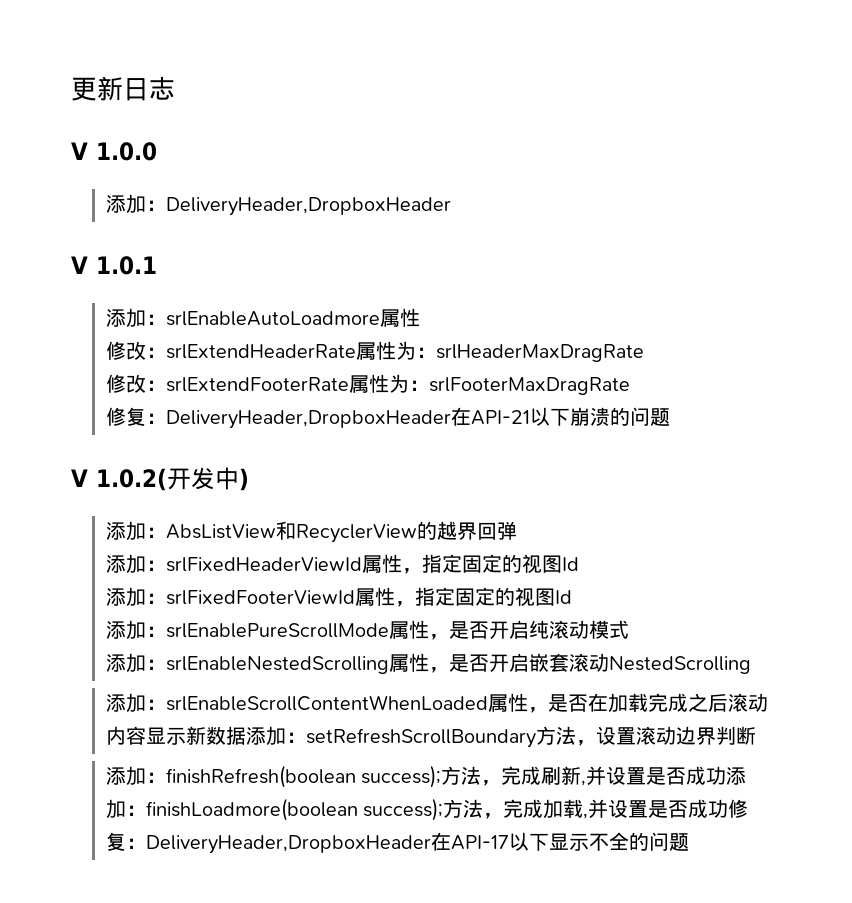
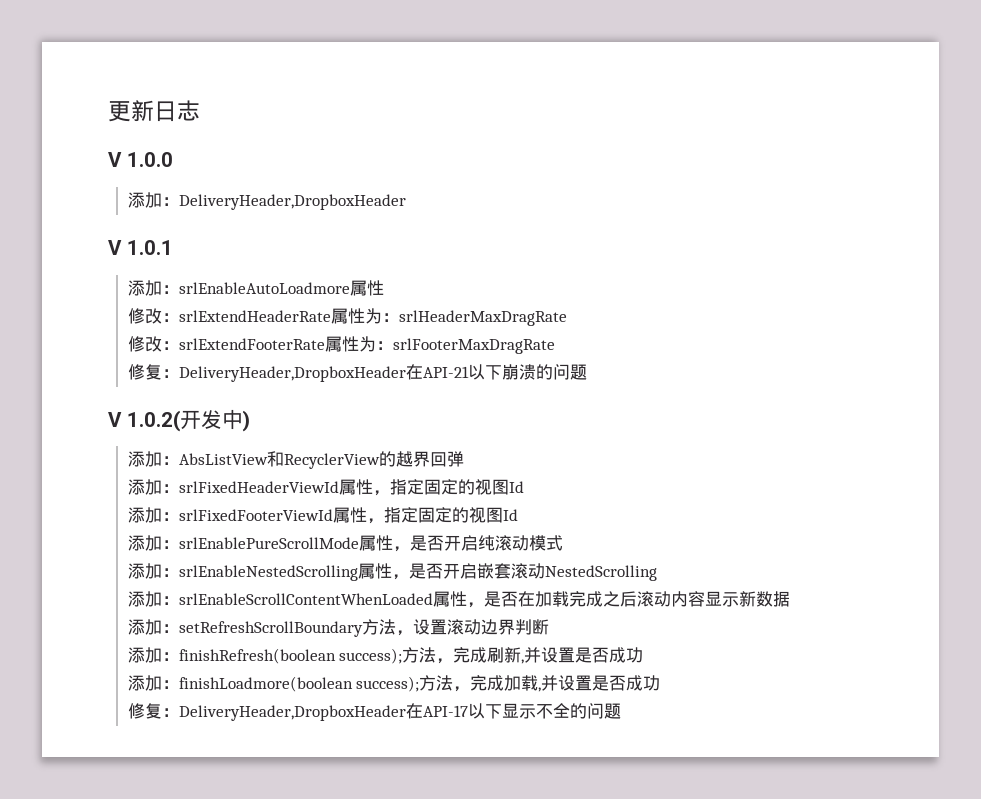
- 添加：srlEnableScrollContentWhenLoaded属性，是否在加载完成之后滚动内容显示新数据添加：setRefreshScrollBoundary方法，设置滚动边界判断
+ 添加：srlEnableScrollContentWhenLoaded属性，是否在加载完成之后滚动内容显示新数据
+ 添加：setRefreshScrollBoundary方法，设置滚动边界判断
- 添加：finishRefresh(boolean success);方法，完成刷新,并设置是否成功添加：finishLoadmore(boolean success);方法，完成加载,并设置是否成功修复：DeliveryHeader,DropboxHeader在API-17以下显示不全的问题
+ 添加：finishRefresh(boolean success);方法，完成刷新,并设置是否成功
+ 添加：finishLoadmore(boolean success);方法，完成加载,并设置是否成功
+ 修复：DeliveryHeader,DropboxHeader在API-17以下显示不全的问题

